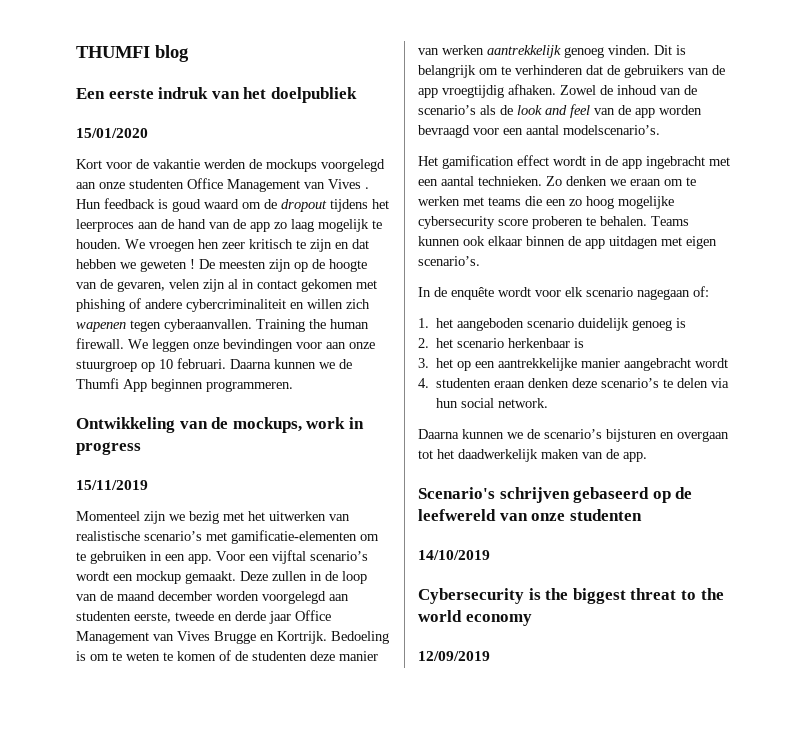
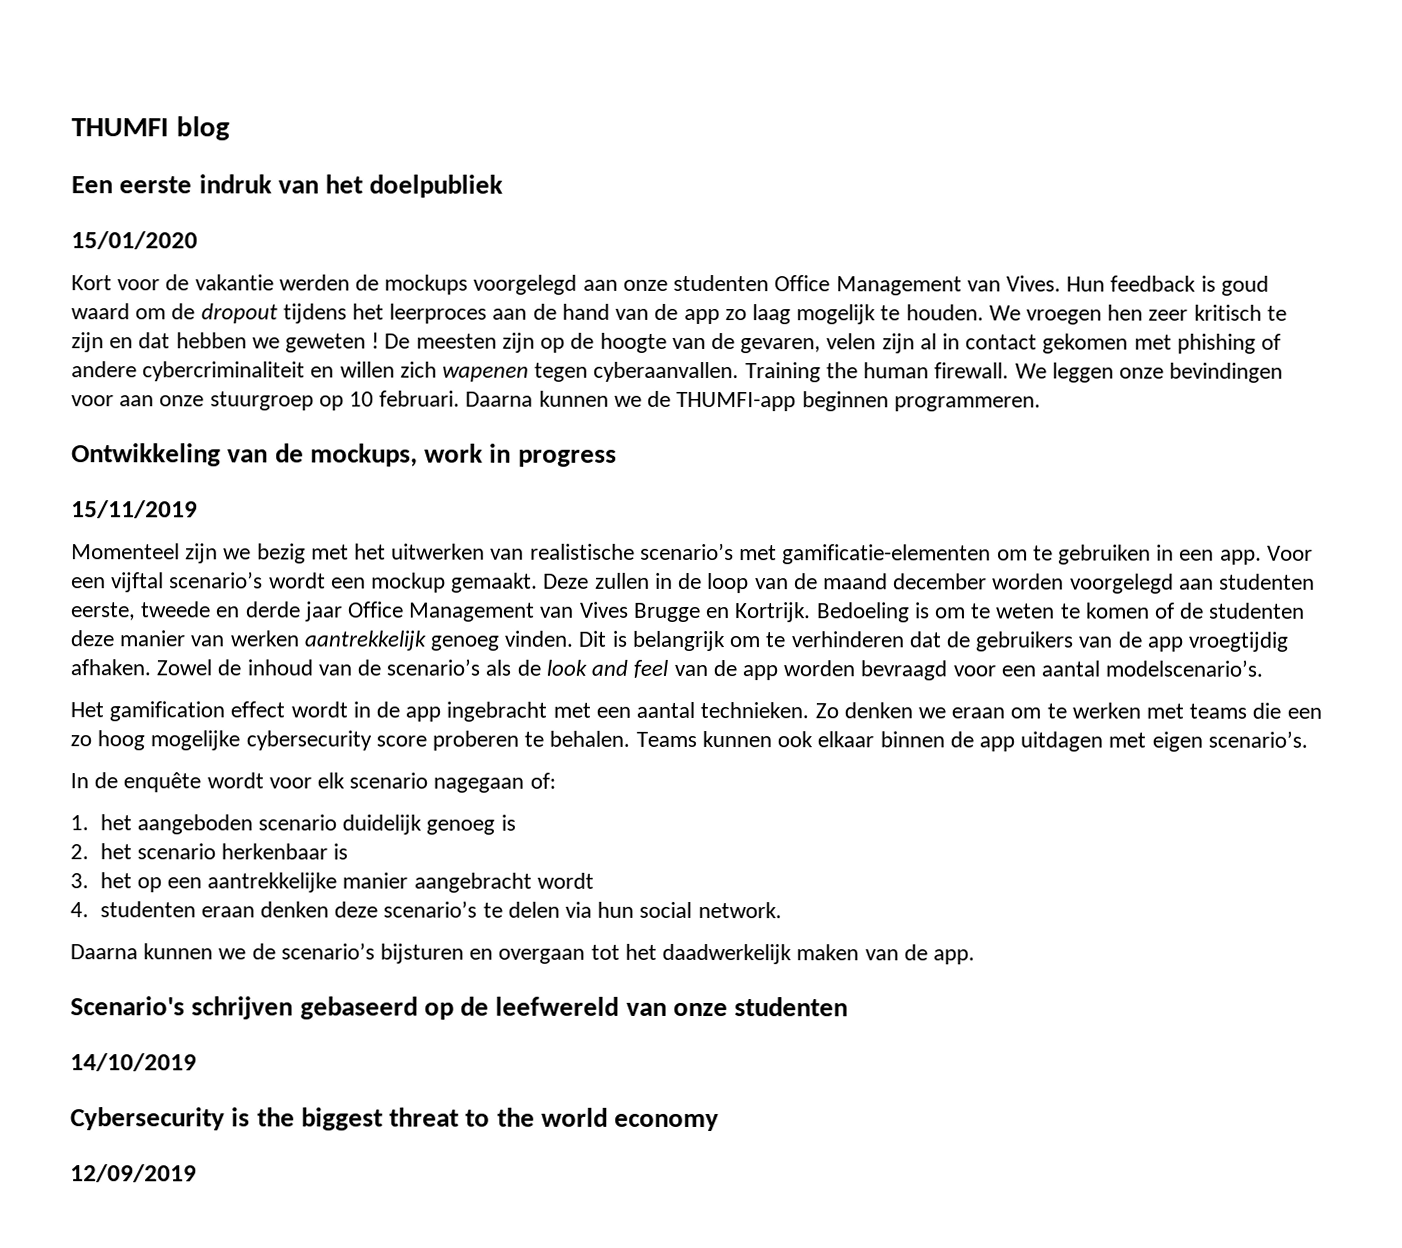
- Kort voor de vakantie werden de mockups voorgelegd aan onze studenten Office Management van Vives .
+ Kort voor de vakantie werden de mockups voorgelegd aan onze studenten Office Management van Vives.
- Daarna kunnen we de Thumfi App beginnen programmeren.
+ Daarna kunnen we de THUMFI-app beginnen programmeren.

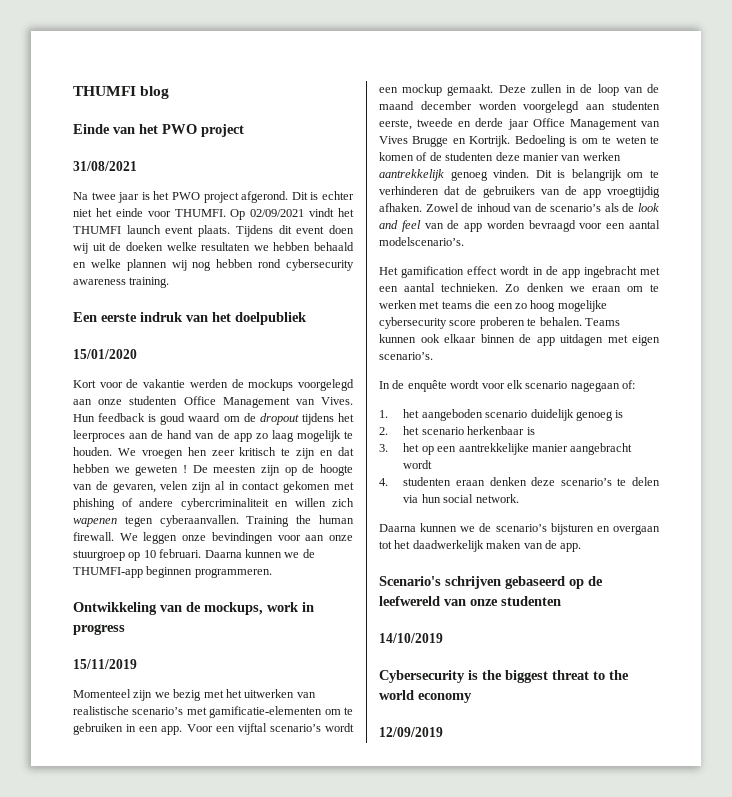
+ Einde van het PWO project
+ 31/08/2021
+ Na twee jaar is het PWO project afgerond. Dit is echter niet het einde voor THUMFI. Op 02/09/2021 vindt het THUMFI launch event plaats. Tijdens dit event doen wij uit de doeken welke resultaten we hebben behaald en welke plannen wij nog hebben rond cybersecurity awareness training.

